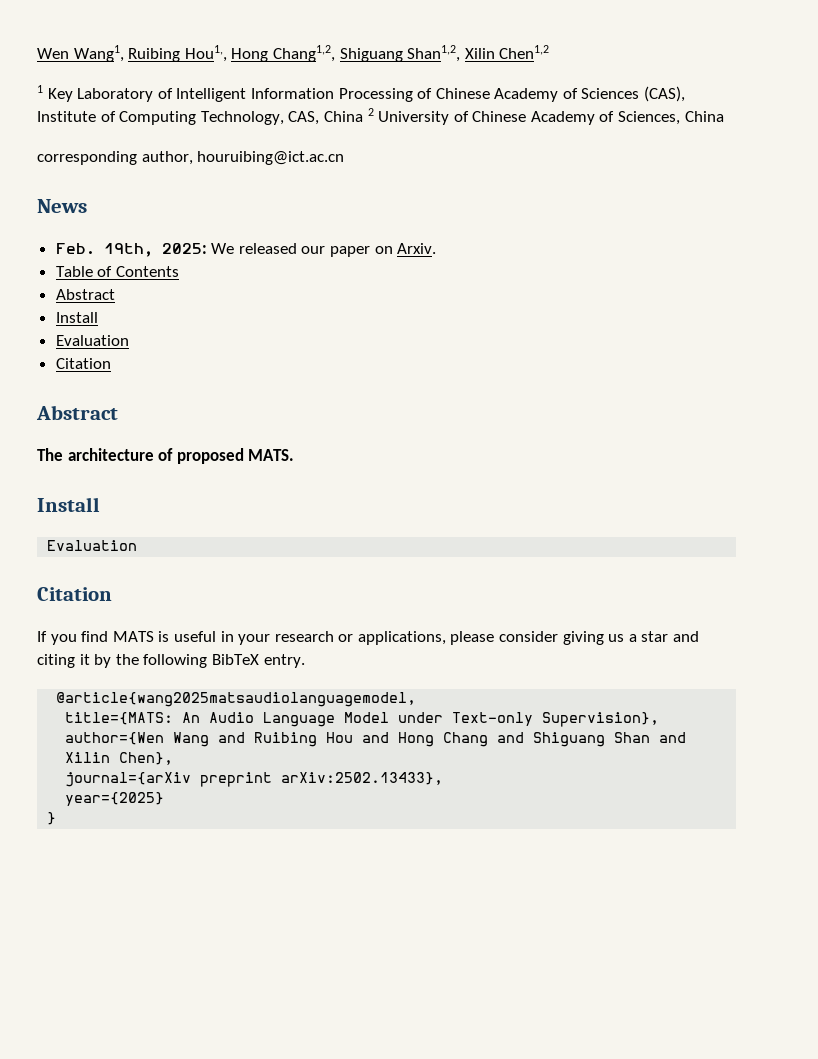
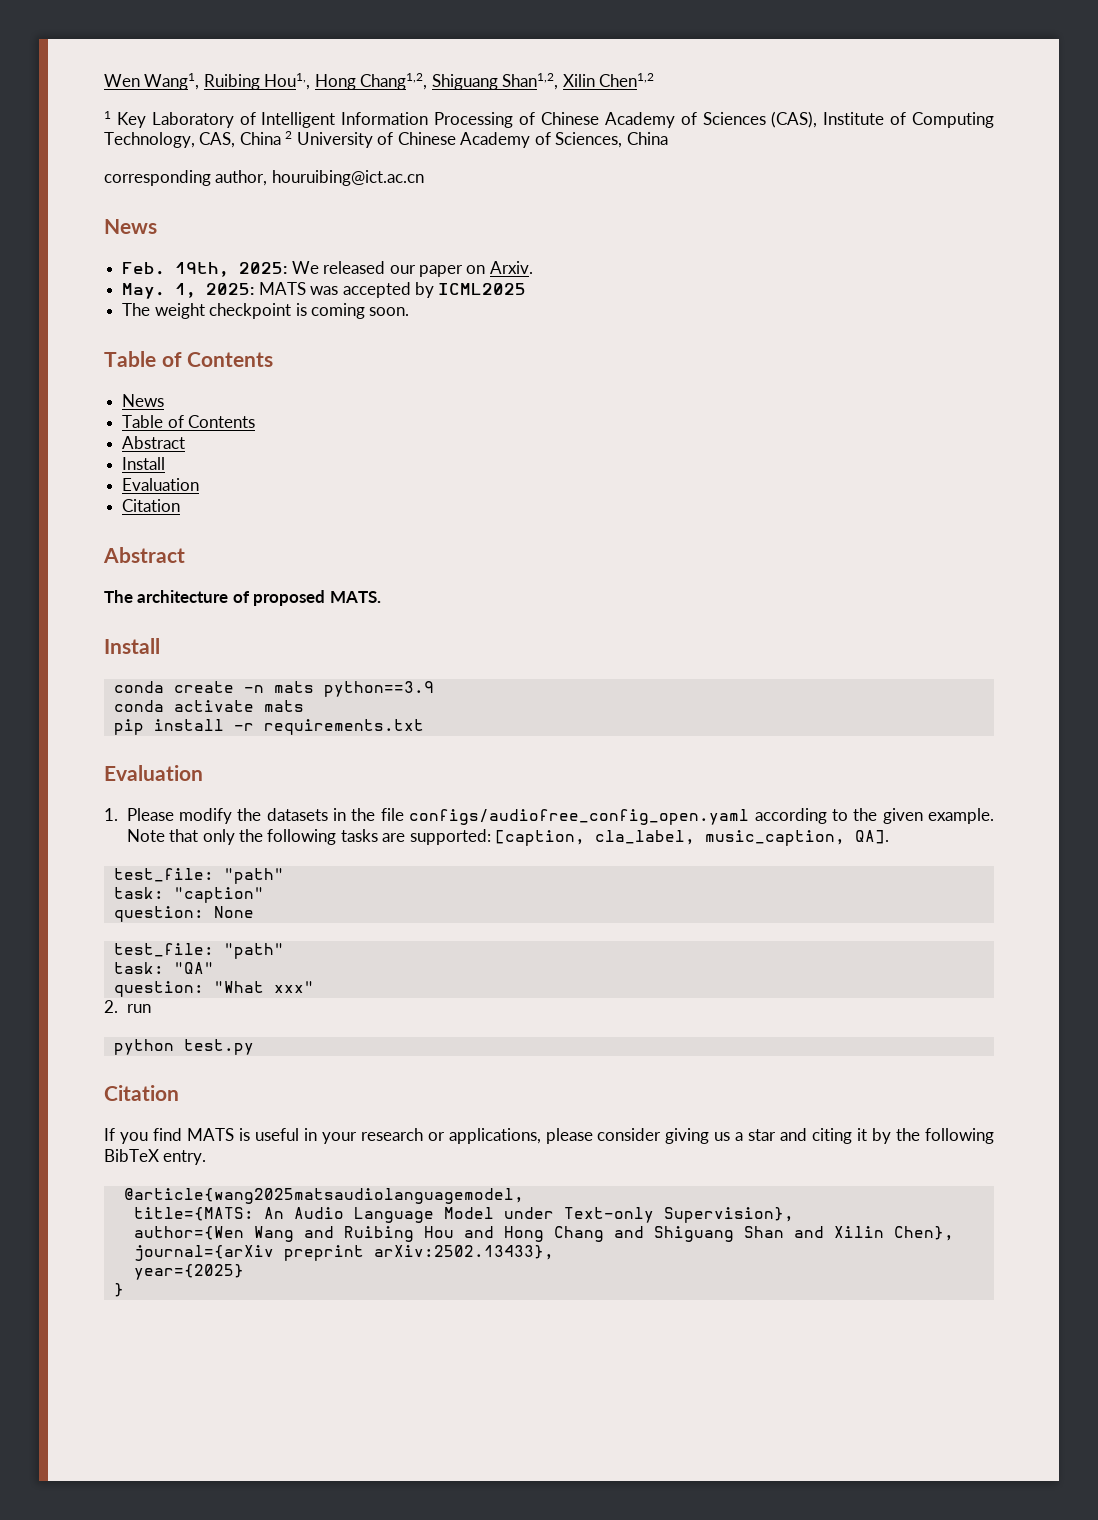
+ May. 1, 2025: MATS was accepted by ICML2025
+ The weight checkpoint is coming soon.
+ Table of Contents
+ News
  The architecture of proposed MATS.
  Install
+ conda create -n mats python==3.9
+ conda activate mats
+ pip install -r requirements.txt
  Evaluation
+ 1. Please modify the datasets in the file configs/audiofree_config_open.yaml according to the given example. Note that only the following tasks are supported: [caption, cla_label, music_caption, QA].
+ test_file: "path"
+ task: "caption"
+ question: None
+ test_file: "path"
+ task: "QA"
+ question: "What xxx"
+ 2. run
+ python test.py

